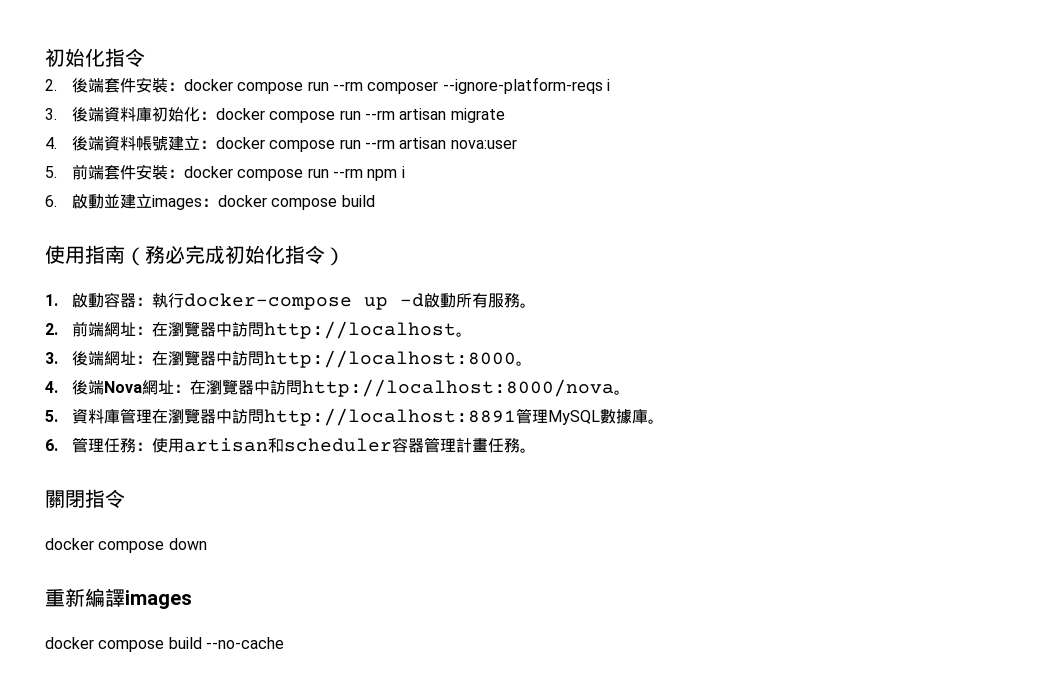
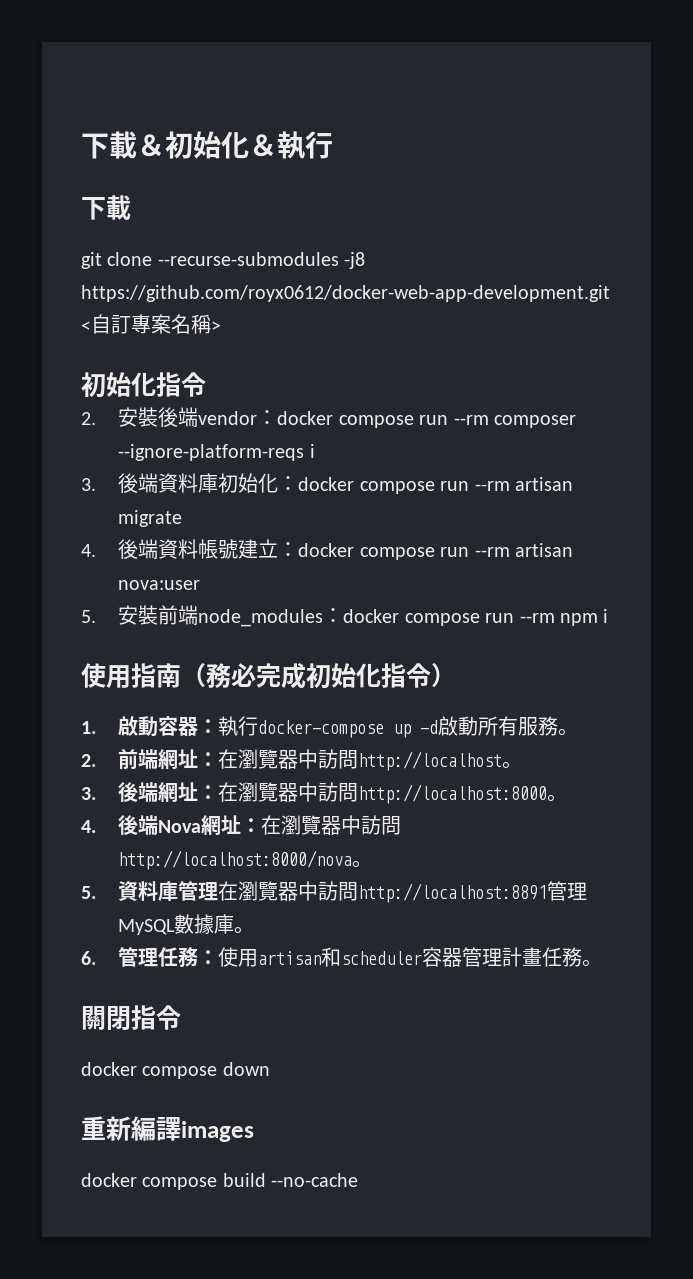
+ 下載＆初始化＆執行
+ 下載
+ git clone --recurse-submodules -j8 https://github.com/royx0612/docker-web-app-development.git <自訂專案名稱>
- 2.後端套件安裝：docker compose run --rm composer --ignore-platform-reqs i
+ 2.安裝後端vendor：docker compose run --rm composer --ignore-platform-reqs i
- 5.前端套件安裝：docker compose run --rm npm i
+ 5.安裝前端node_modules：docker compose run --rm npm i
- 6.啟動並建立images：docker compose build

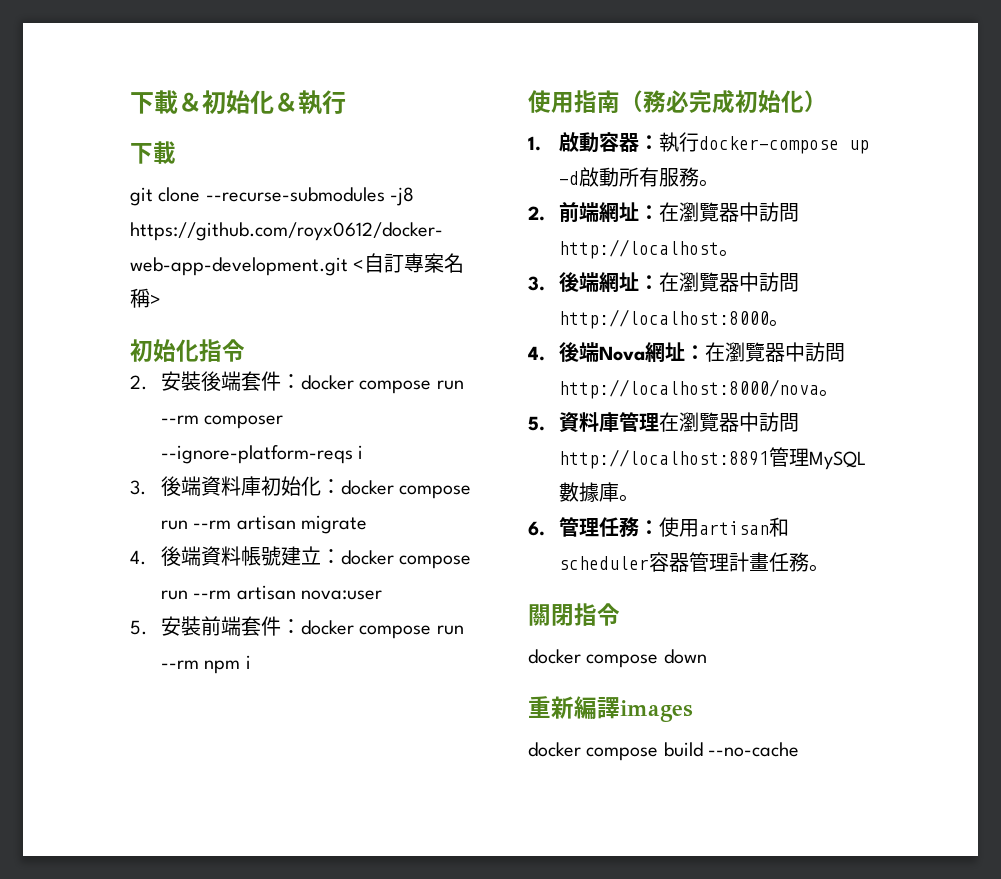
- 2.安裝後端vendor：docker compose run --rm composer --ignore-platform-reqs i
+ 2.安裝後端套件：docker compose run --rm composer --ignore-platform-reqs i
- 5.安裝前端node_modules：docker compose run --rm npm i
+ 5.安裝前端套件：docker compose run --rm npm i
- 使用指南（務必完成初始化指令）
+ 使用指南（務必完成初始化）

